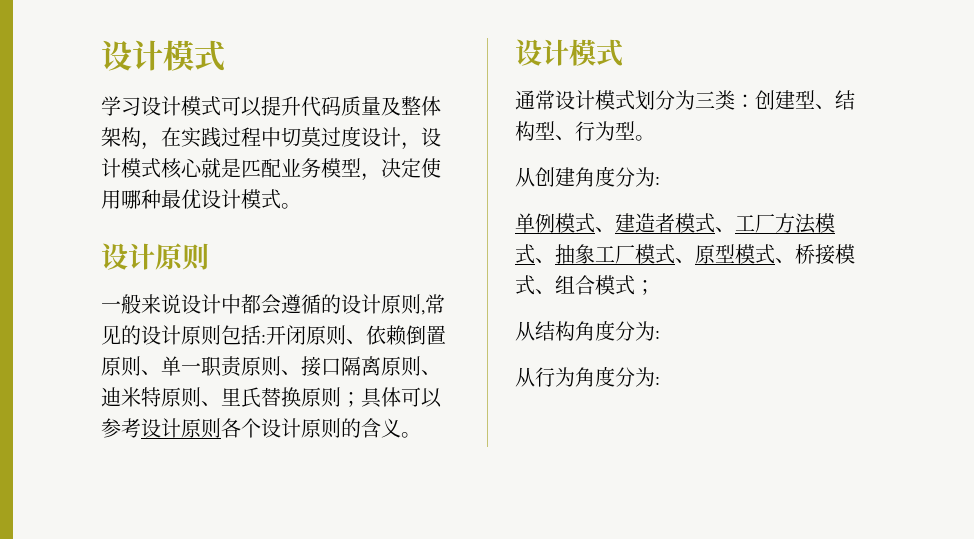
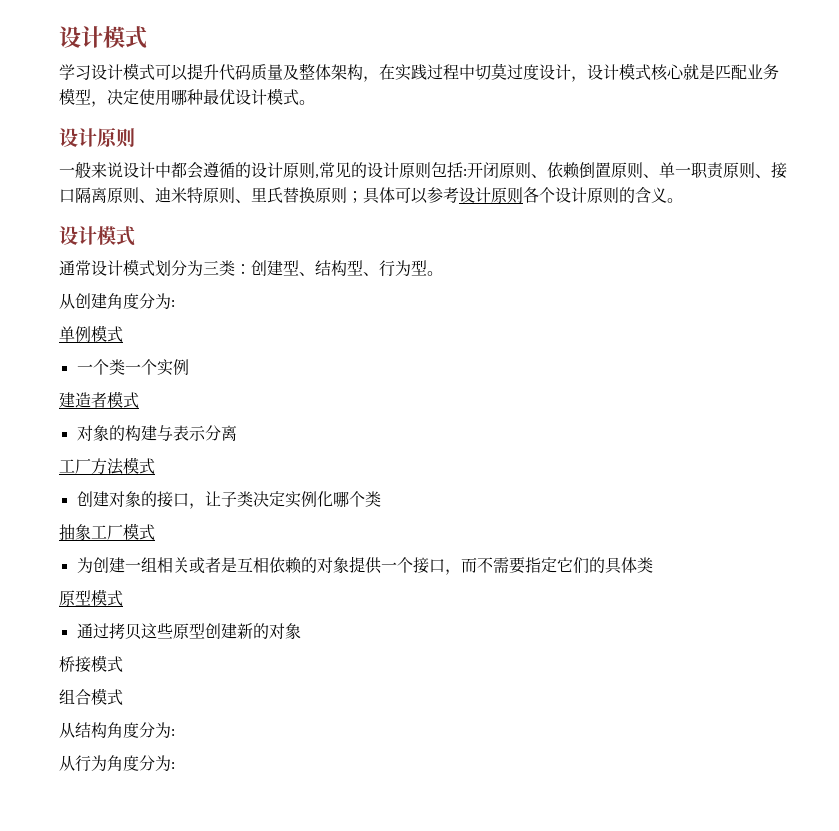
- 单例模式、建造者模式、工厂方法模式、抽象工厂模式、原型模式、桥接模式、组合模式；
+ 单例模式
+ 一个类一个实例
+ 建造者模式
+ 对象的构建与表示分离
+ 工厂方法模式
+ 创建对象的接口，让子类决定实例化哪个类
+ 抽象工厂模式
+ 为创建一组相关或者是互相依赖的对象提供一个接口，而不需要指定它们的具体类
+ 原型模式
+ 通过拷贝这些原型创建新的对象
+ 桥接模式
+ 组合模式

